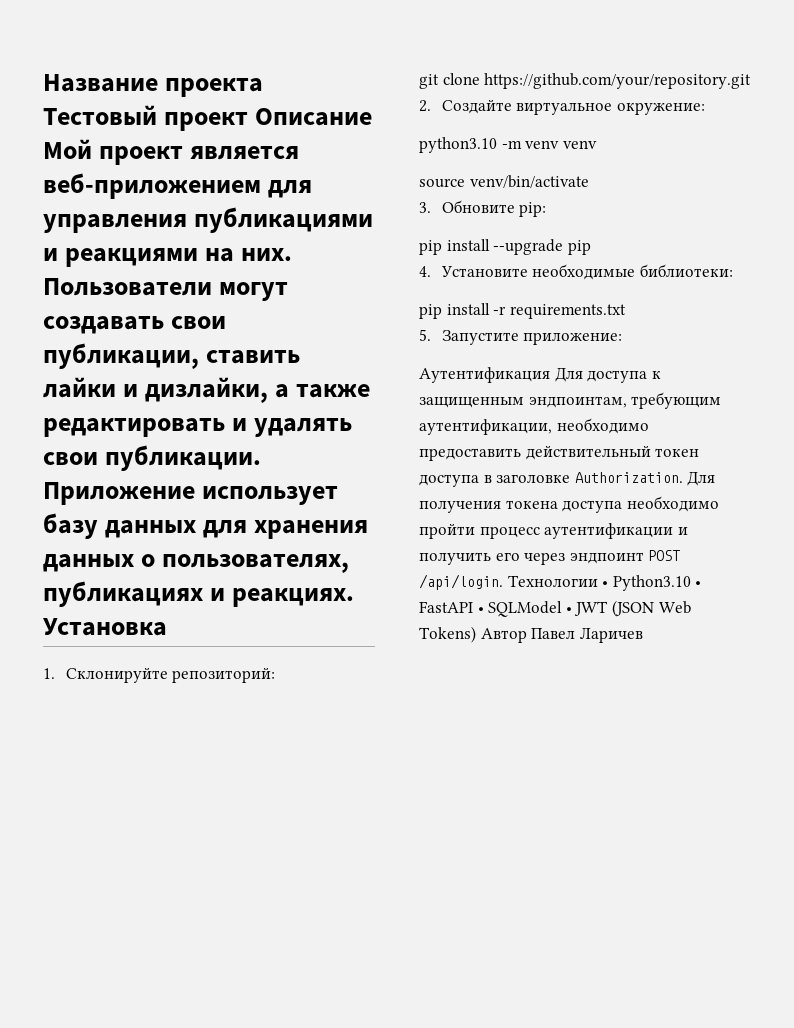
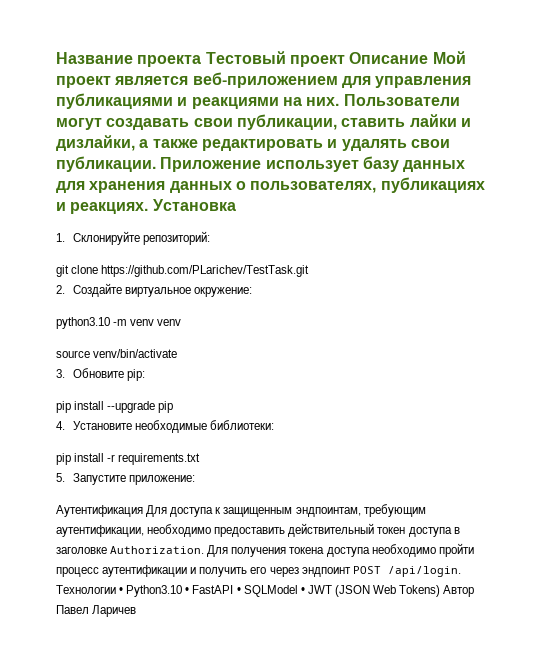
- git clone https://github.com/your/repository.git
+ git clone https://github.com/PLarichev/TestTask.git

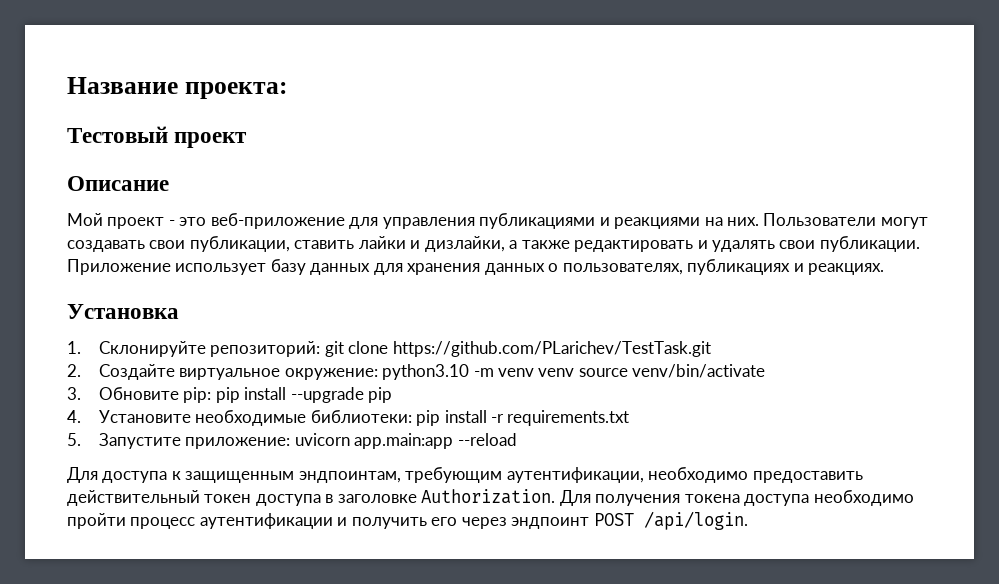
- Название проекта Тестовый проект Описание Мой проект является веб-приложением для управления публикациями и реакциями на них.
+ Название проекта:
+ Тестовый проект
+ Описание
+ Мой проект - это веб-приложение для управления публикациями и реакциями на них.
- Приложение использует базу данных для хранения данных о пользователях, публикациях и реакциях. Установка
+ Приложение использует базу данных для хранения данных о пользователях, публикациях и реакциях.
+ Установка
- 1. Склонируйте репозиторий:
- git clone https://github.com/PLarichev/TestTask.git
+ 1. Склонируйте репозиторий: git clone https://github.com/PLarichev/TestTask.git
- 2. Создайте виртуальное окружение:
- python3.10 -m venv venv
- source venv/bin/activate
+ 2. Создайте виртуальное окружение: python3.10 -m venv venv source venv/bin/activate
- 3. Обновите pip:
- pip install --upgrade pip
+ 3. Обновите pip: pip install --upgrade pip
- 4. Установите необходимые библиотеки:
- pip install -r requirements.txt
+ 4. Установите необходимые библиотеки: pip install -r requirements.txt
- 5. Запустите приложение:
- Аутентификация Для доступа к защищенным эндпоинтам, требующим аутентификации, необходимо предоставить действительный токен доступа в заголовке Authorization.
+ 5. Запустите приложение: uvicorn app.main:app --reload
+ Для доступа к защищенным эндпоинтам, требующим аутентификации, необходимо предоставить действительный токен доступа в заголовке Authorization.
- Технологии • Python3.10 • FastAPI • SQLModel • JWT (JSON Web Tokens) Автор Павел Ларичев

